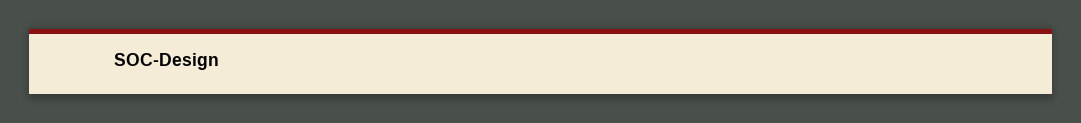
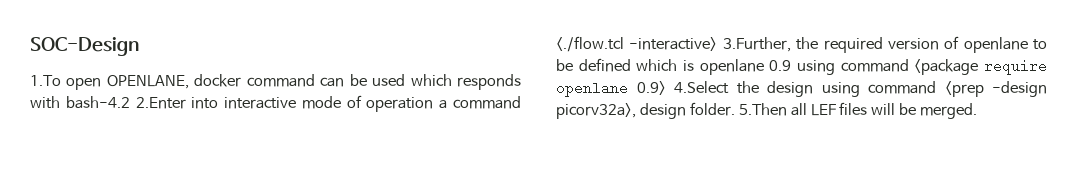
+ 1.To open OPENLANE, docker command can be used which responds with bash-4.2 2.Enter into interactive mode of operation a command <./flow.tcl -interactive> 3.Further, the required version of openlane to be defined which is openlane 0.9 using command <package require openlane 0.9> 4.Select the design using command <prep -design picorv32a>, design folder. 5.Then all LEF files will be merged.

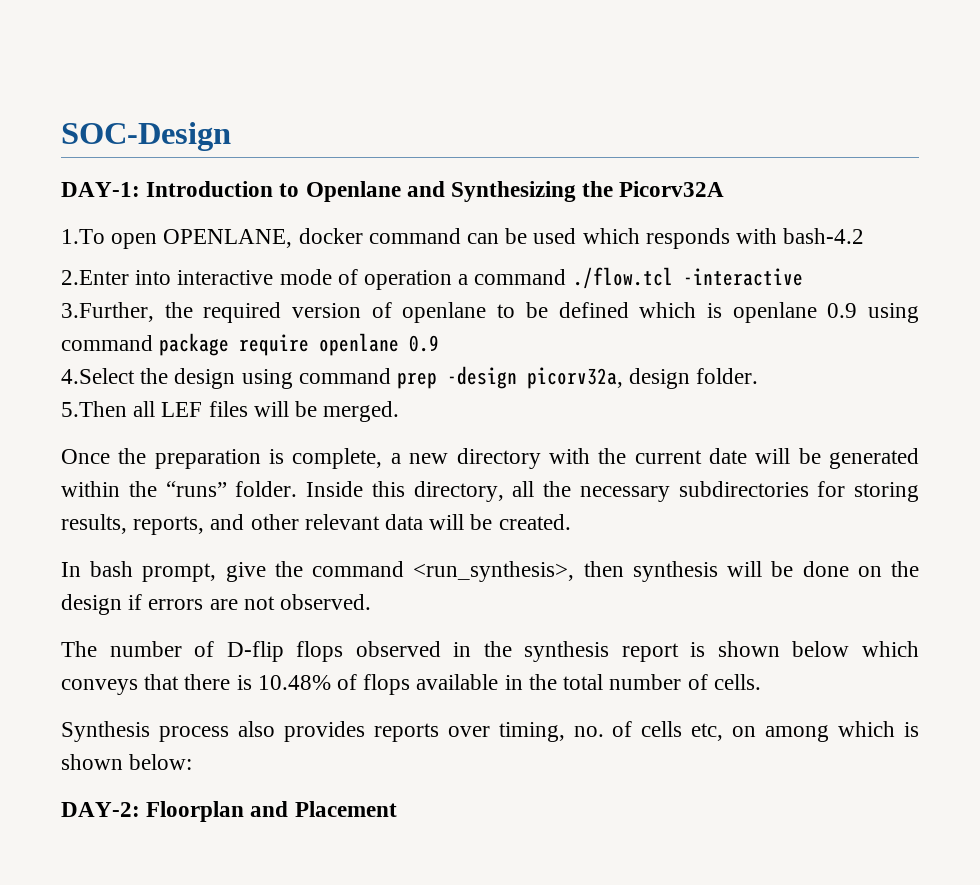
+ DAY-1: Introduction to Openlane and Synthesizing the Picorv32A
- 1.To open OPENLANE, docker command can be used which responds with bash-4.2 2.Enter into interactive mode of operation a command <./flow.tcl -interactive> 3.Further, the required version of openlane to be defined which is openlane 0.9 using command <package require openlane 0.9> 4.Select the design using command <prep -design picorv32a>, design folder. 5.Then all LEF files will be merged.
+ 1.To open OPENLANE, docker command can be used which responds with bash-4.2
+ 2.Enter into interactive mode of operation a command ./flow.tcl -interactive
+ 3.Further, the required version of openlane to be defined which is openlane 0.9 using command package require openlane 0.9
+ 4.Select the design using command prep -design picorv32a, design folder.
+ 5.Then all LEF files will be merged.
+ Once the preparation is complete, a new directory with the current date will be generated within the “runs” folder. Inside this directory, all the necessary subdirectories for storing results, reports, and other relevant data will be created.
+ In bash prompt, give the command <run_synthesis>, then synthesis will be done on the design if errors are not observed.
+ The number of D-flip flops observed in the synthesis report is shown below which conveys that there is 10.48% of flops available in the total number of cells.
+ Synthesis process also provides reports over timing, no. of cells etc, on among which is shown below:
+ DAY-2: Floorplan and Placement

